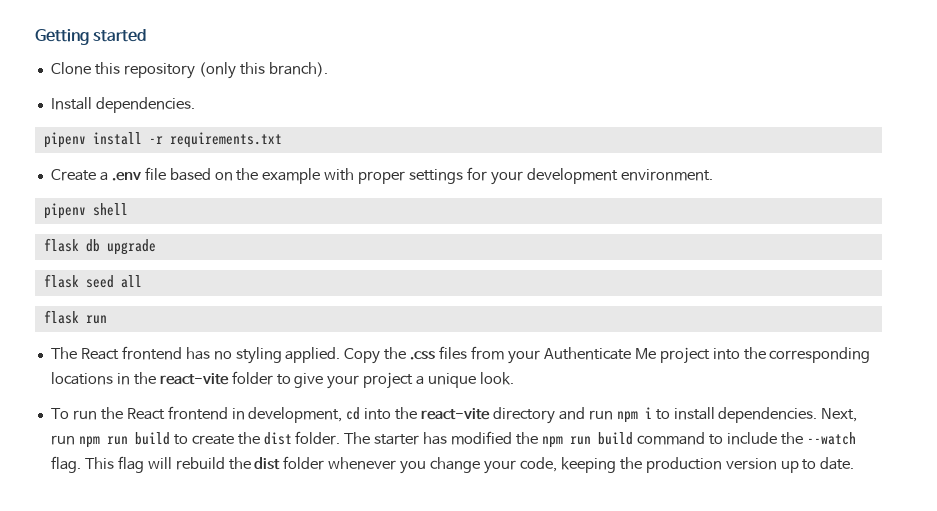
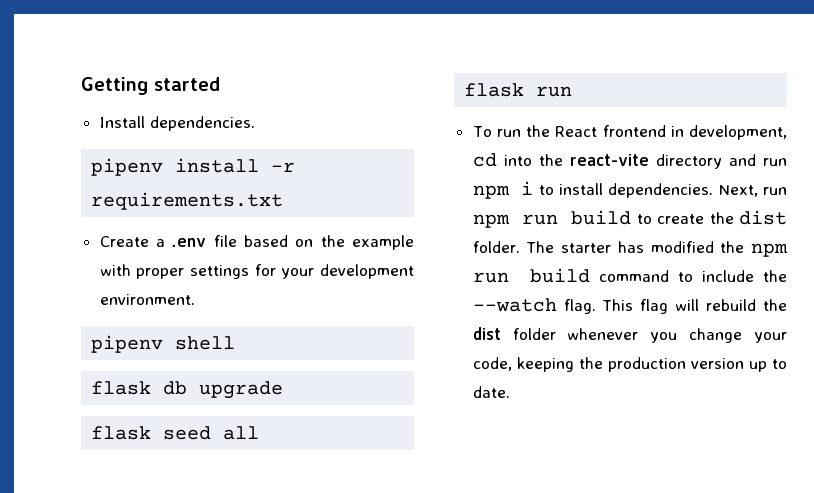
- Clone this repository (only this branch).
- The React frontend has no styling applied. Copy the .css files from your Authenticate Me project into the corresponding locations in the react-vite folder to give your project a unique look.

